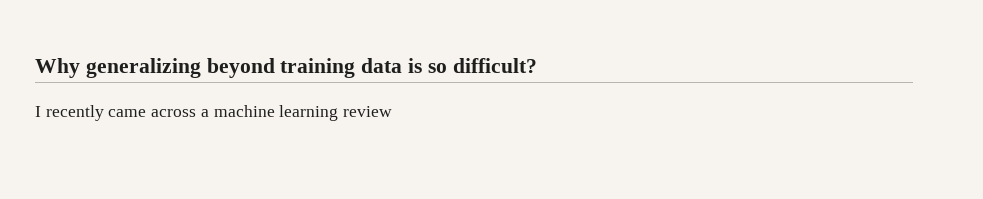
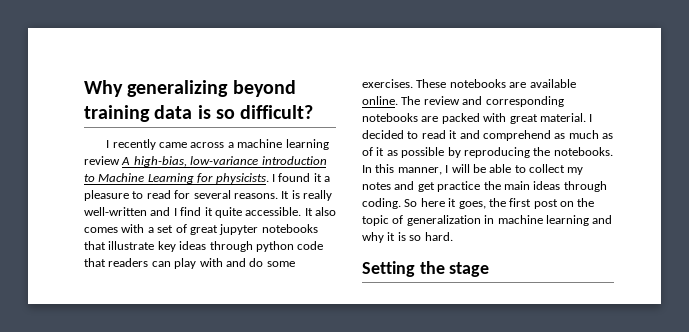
- I recently came across a machine learning review
+ I recently came across a machine learning review A high-bias, low-variance introduction to Machine Learning for physicists. I found it a pleasure to read for several reasons. It is really well-written and I find it quite accessible. It also comes with a set of great jupyter notebooks that illustrate key ideas through python code that readers can play with and do some exercises. These notebooks are available online. The review and corresponding notebooks are packed with great material. I decided to read it and comprehend as much as of it as possible by reproducing the notebooks. In this manner, I will be able to collect my notes and get practice the main ideas through coding. So here it goes, the first post on the topic of generalization in machine learning and why it is so hard.
+ Setting the stage

